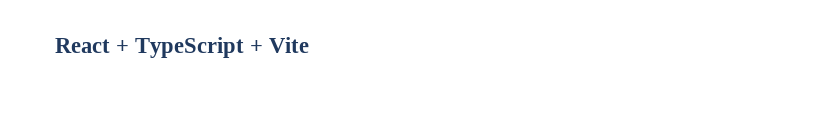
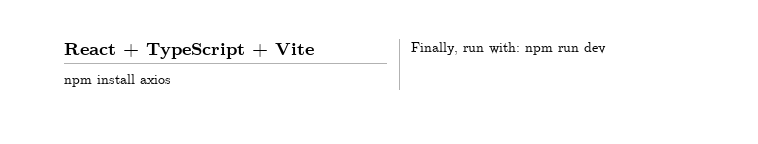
+ npm install axios
+ Finally, run with: npm run dev

